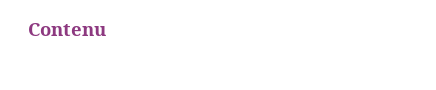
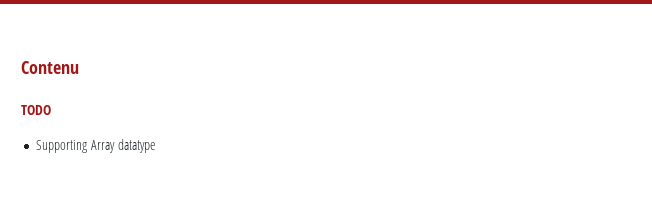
+ TODO
+ Supporting Array datatype

